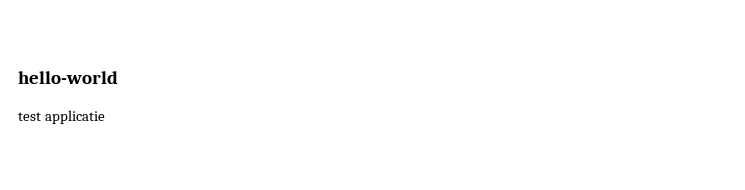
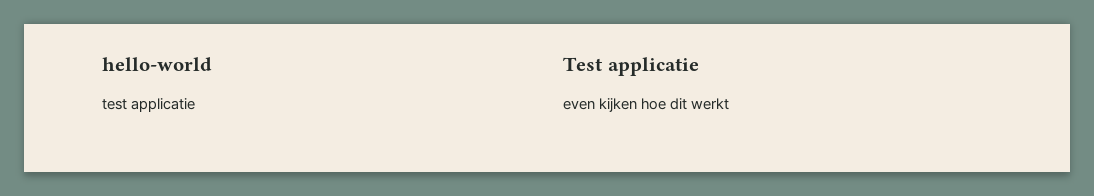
+ Test applicatie
+ even kijken hoe dit werkt

